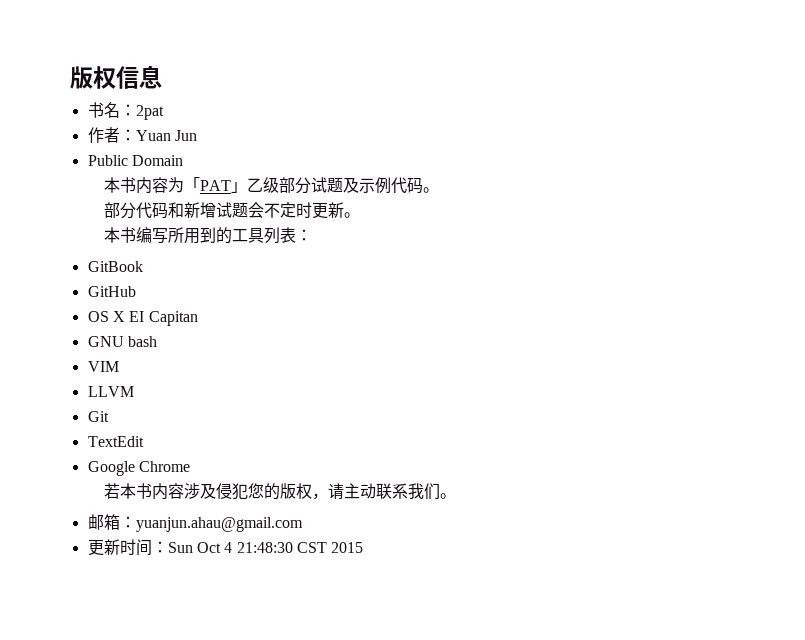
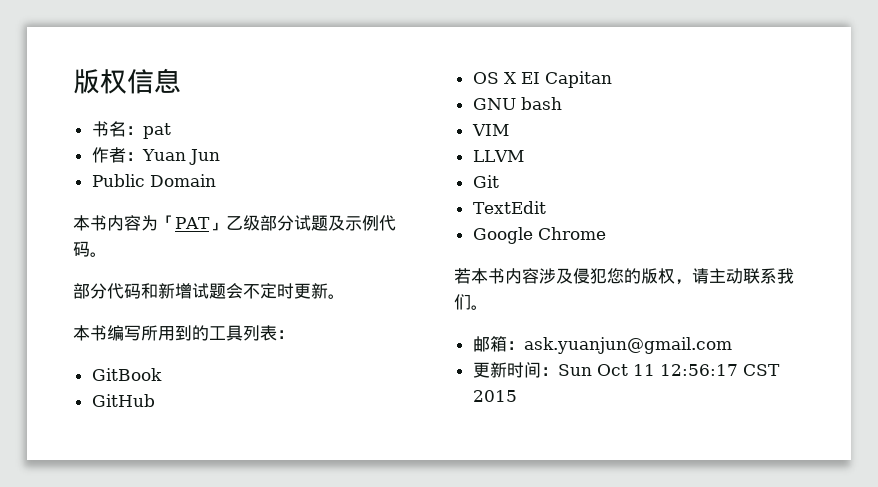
- 书名：2pat
+ 书名：pat
- 邮箱：yuanjun.ahau@gmail.com
+ 邮箱：ask.yuanjun@gmail.com
- 更新时间：Sun Oct 4 21:48:30 CST 2015
+ 更新时间：Sun Oct 11 12:56:17 CST 2015

